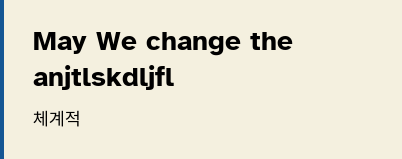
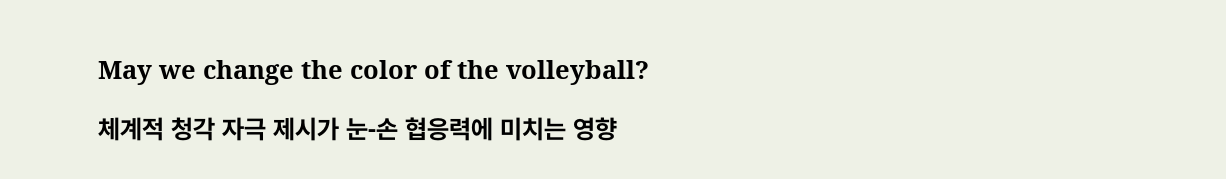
- May We change the anjtlskdljfl
- 체계적
+ May we change the color of the volleyball?
+ 체계적 청각 자극 제시가 눈-손 협응력에 미치는 영향

